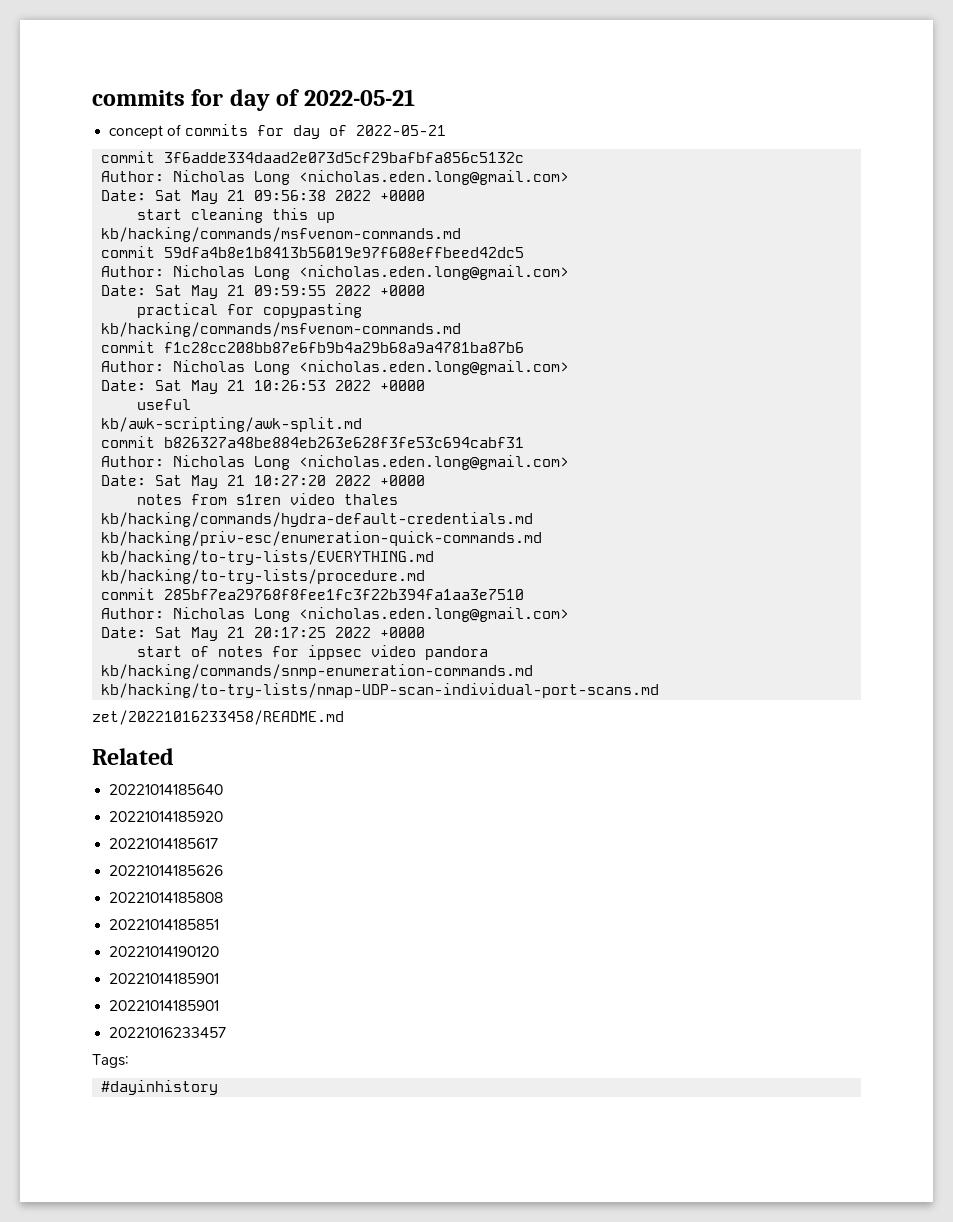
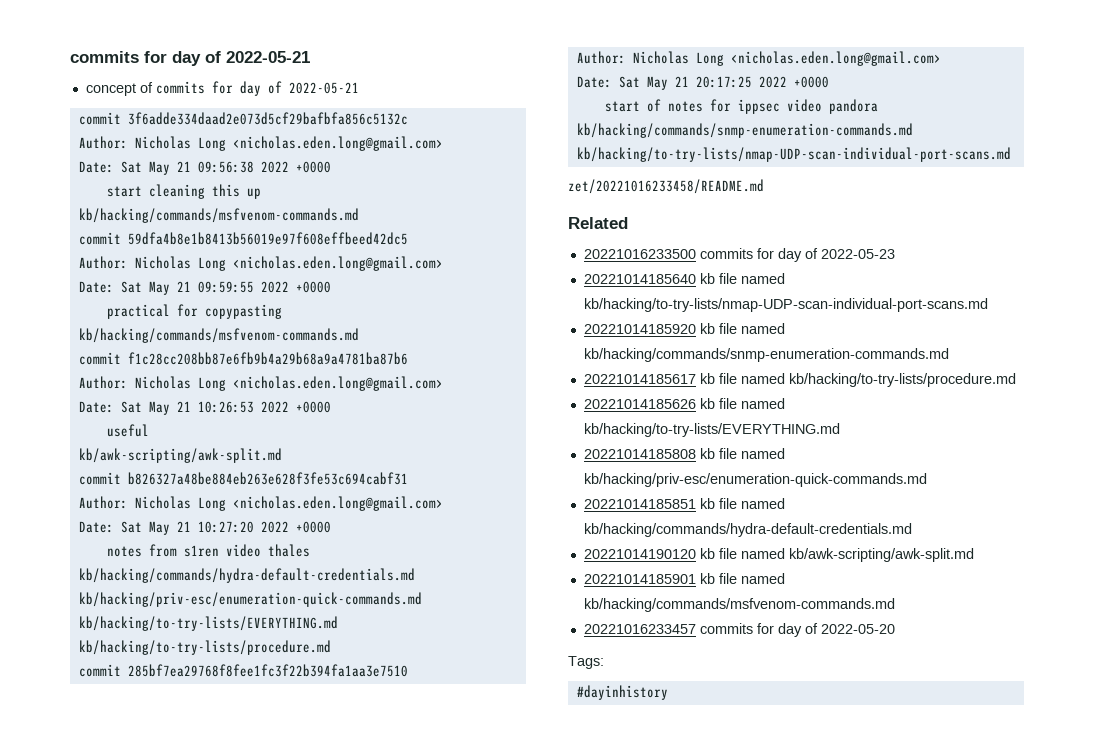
- 20221014185640
- 20221014185920
- 20221014185617
- 20221014185626
- 20221014185808
- 20221014185851
- 20221014190120
- 20221014185901
- 20221014185901
- 20221016233457
+ 20221016233500 commits for day of 2022-05-23
+ 20221014185640 kb file named kb/hacking/to-try-lists/nmap-UDP-scan-individual-port-scans.md
+ 20221014185920 kb file named kb/hacking/commands/snmp-enumeration-commands.md
+ 20221014185617 kb file named kb/hacking/to-try-lists/procedure.md
+ 20221014185626 kb file named kb/hacking/to-try-lists/EVERYTHING.md
+ 20221014185808 kb file named kb/hacking/priv-esc/enumeration-quick-commands.md
+ 20221014185851 kb file named kb/hacking/commands/hydra-default-credentials.md
+ 20221014190120 kb file named kb/awk-scripting/awk-split.md
+ 20221014185901 kb file named kb/hacking/commands/msfvenom-commands.md
+ 20221016233457 commits for day of 2022-05-20

